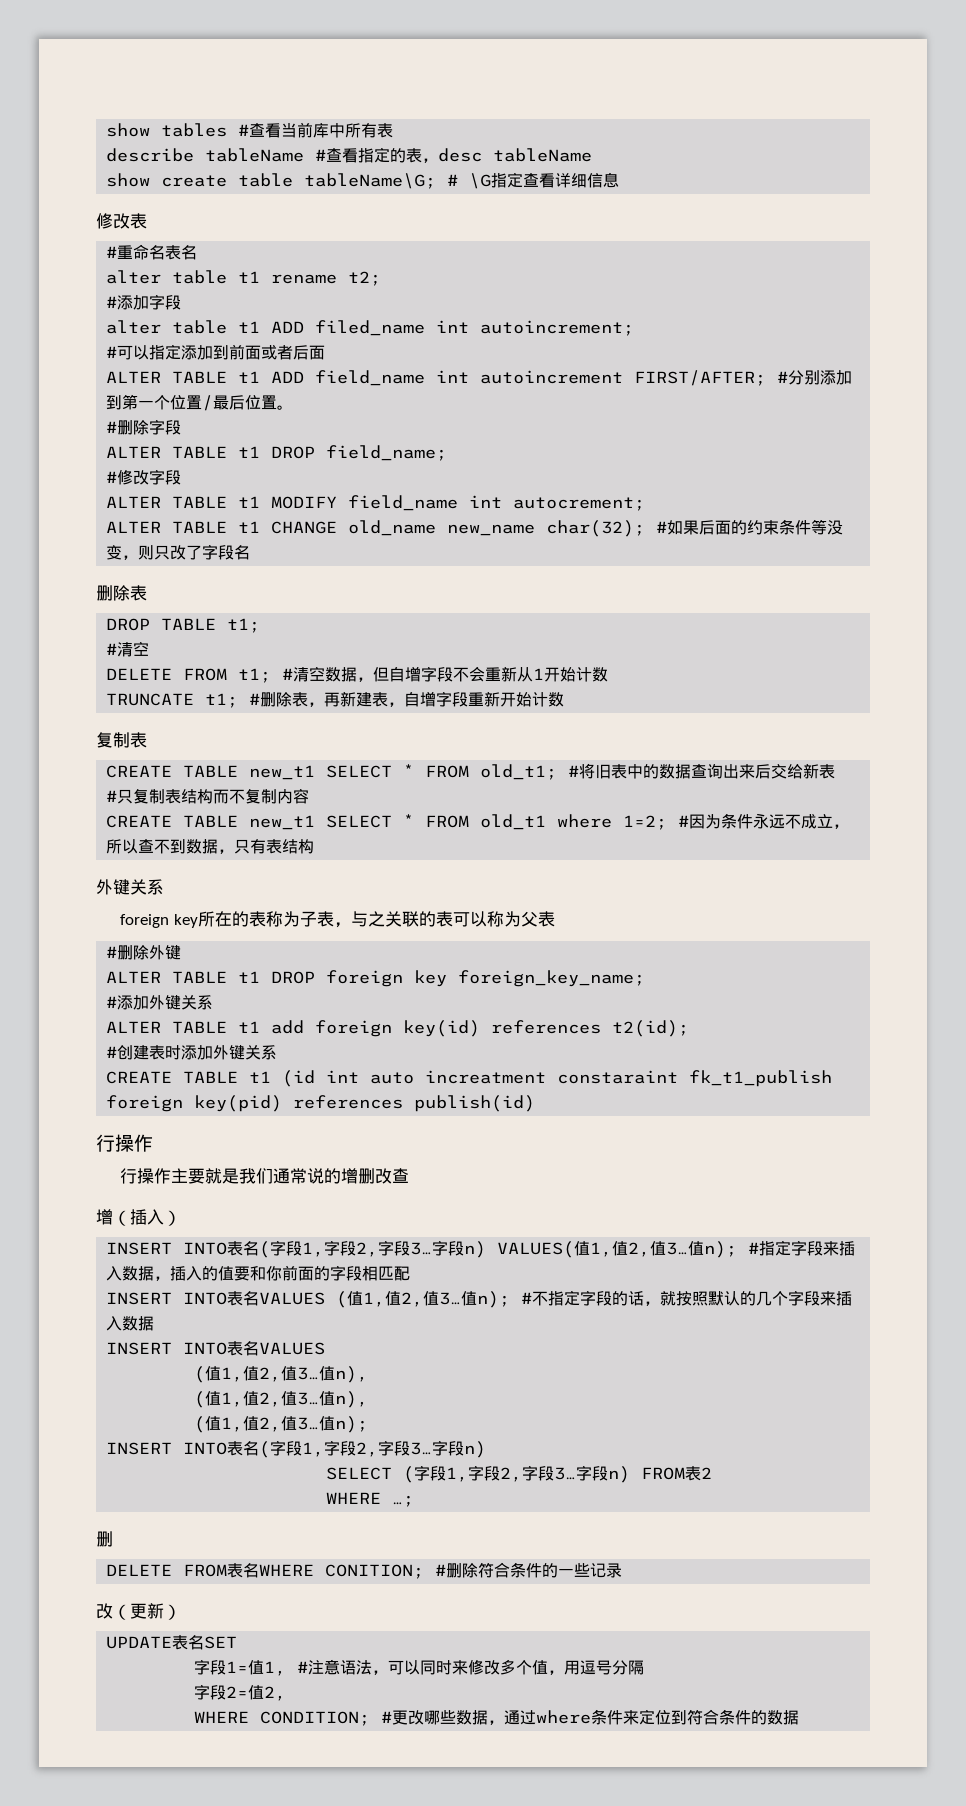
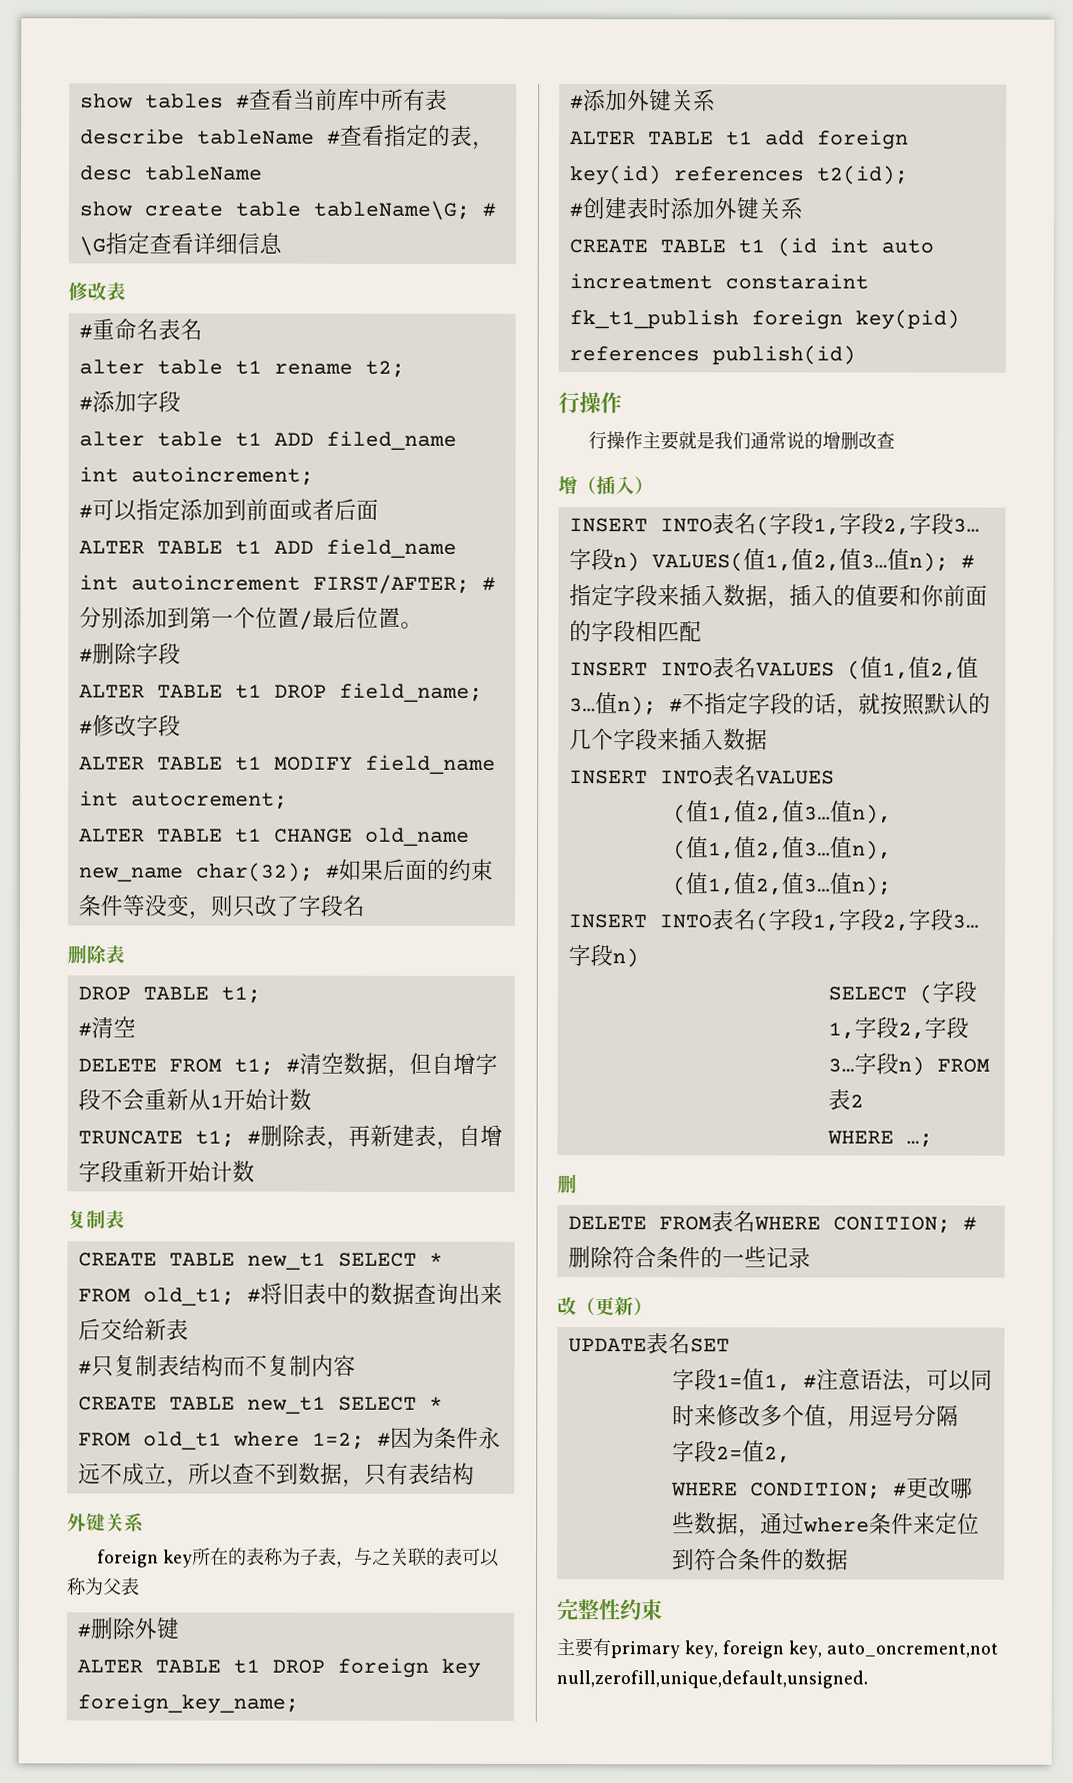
+ 完整性约束
+ 主要有primary key, foreign key, auto_oncrement,not null,zerofill,unique,default,unsigned.

